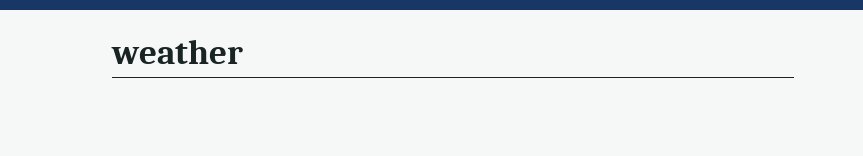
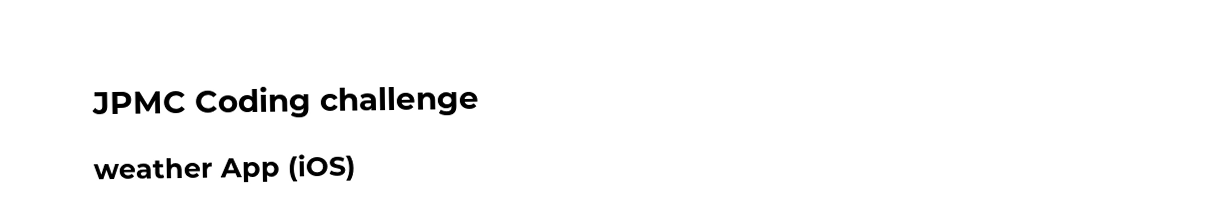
- weather
+ JPMC Coding challenge
+ weather App (iOS)

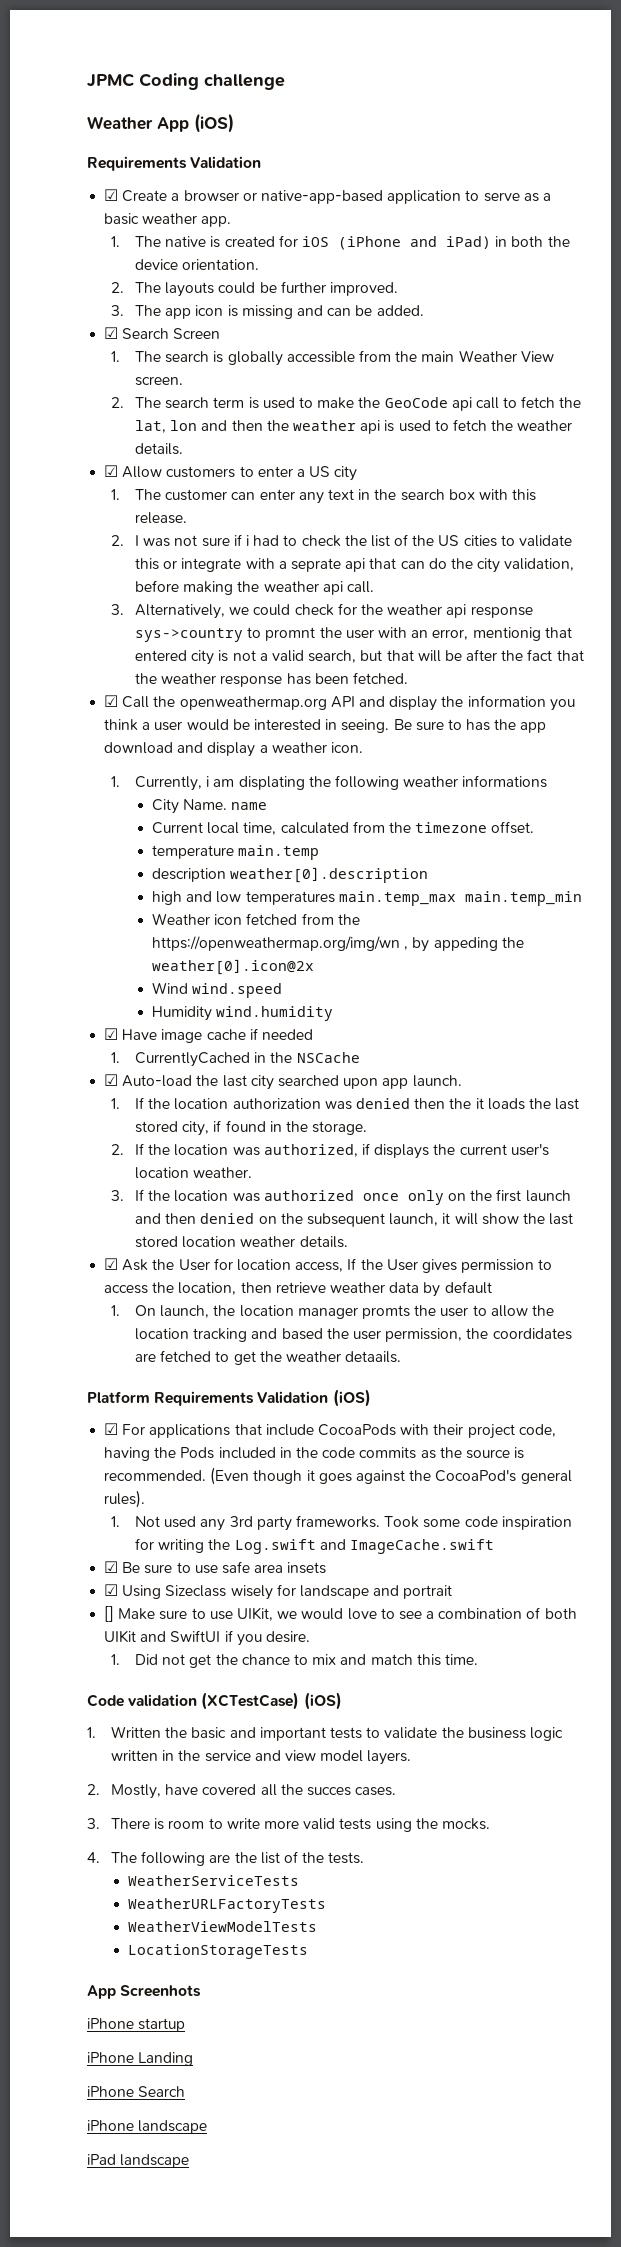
- weather App (iOS)
+ Weather App (iOS)
+ Requirements Validation
+ ☑ Create a browser or native-app-based application to serve as a basic weather app.
+ 1. The native is created for iOS (iPhone and iPad) in both the device orientation.
+ 2. The layouts could be further improved.
+ 3. The app icon is missing and can be added.
+ ☑ Search Screen
+ 1. The search is globally accessible from the main Weather View screen.
+ 2. The search term is used to make the GeoCode api call to fetch the lat, lon and then the weather api is used to fetch the weather details.
+ ☑ Allow customers to enter a US city
+ 1. The customer can enter any text in the search box with this release.
+ 2. I was not sure if i had to check the list of the US cities to validate this or integrate with a seprate api that can do the city validation, before making the weather api call.
+ 3. Alternatively, we could check for the weather api response sys->country to promnt the user with an error, mentionig that entered city is not a valid search, but that will be after the fact that the weather response has been fetched.
+ ☑ Call the openweathermap.org API and display the information you think a user would be interested in seeing. Be sure to has the app download and display a weather icon.
+ 1. Currently, i am displating the following weather informations
+ City Name. name
+ Current local time, calculated from the timezone offset.
+ temperature main.temp
+ description weather[0].description
+ high and low temperatures main.temp_max main.temp_min
+ Weather icon fetched from the https://openweathermap.org/img/wn , by appeding the weather[0].icon@2x
+ Wind wind.speed
+ Humidity wind.humidity
+ ☑ Have image cache if needed
+ 1. CurrentlyCached in the NSCache
+ ☑ Auto-load the last city searched upon app launch.
+ 1. If the location authorization was denied then the it loads the last stored city, if found in the storage.
+ 2. If the location was authorized, if displays the current user's location weather.
+ 3. If the location was authorized once only on the first launch and then denied on the subsequent launch, it will show the last stored location weather details.
+ ☑ Ask the User for location access, If the User gives permission to access the location, then retrieve weather data by default
+ 1. On launch, the location manager promts the user to allow the location tracking and based the user permission, the coordidates are fetched to get the weather detaails.
+ Platform Requirements Validation (iOS)
+ ☑ For applications that include CocoaPods with their project code, having the Pods included in the code commits as the source is recommended. (Even though it goes against the CocoaPod's general rules).
+ 1. Not used any 3rd party frameworks. Took some code inspiration for writing the Log.swift and ImageCache.swift
+ ☑ Be sure to use safe area insets
+ ☑ Using Sizeclass wisely for landscape and portrait
+ [] Make sure to use UIKit, we would love to see a combination of both UIKit and SwiftUI if you desire.
+ 1. Did not get the chance to mix and match this time.
+ Code validation (XCTestCase) (iOS)
+ 1. Written the basic and important tests to validate the business logic written in the service and view model layers.
+ 2. Mostly, have covered all the succes cases.
+ 3. There is room to write more valid tests using the mocks.
+ 4. The following are the list of the tests.
+ WeatherServiceTests
+ WeatherURLFactoryTests
+ WeatherViewModelTests
+ LocationStorageTests
+ App Screenhots
+ iPhone startup
+ iPhone Landing
+ iPhone Search
+ iPhone landscape
+ iPad landscape

